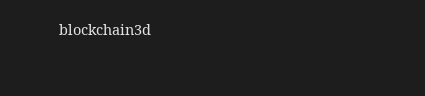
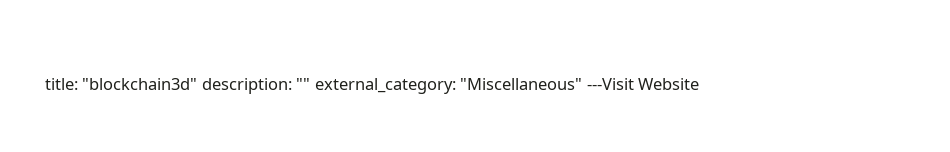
- blockchain3d
+ title: "blockchain3d" description: "" external_category: "Miscellaneous" ---Visit Website

